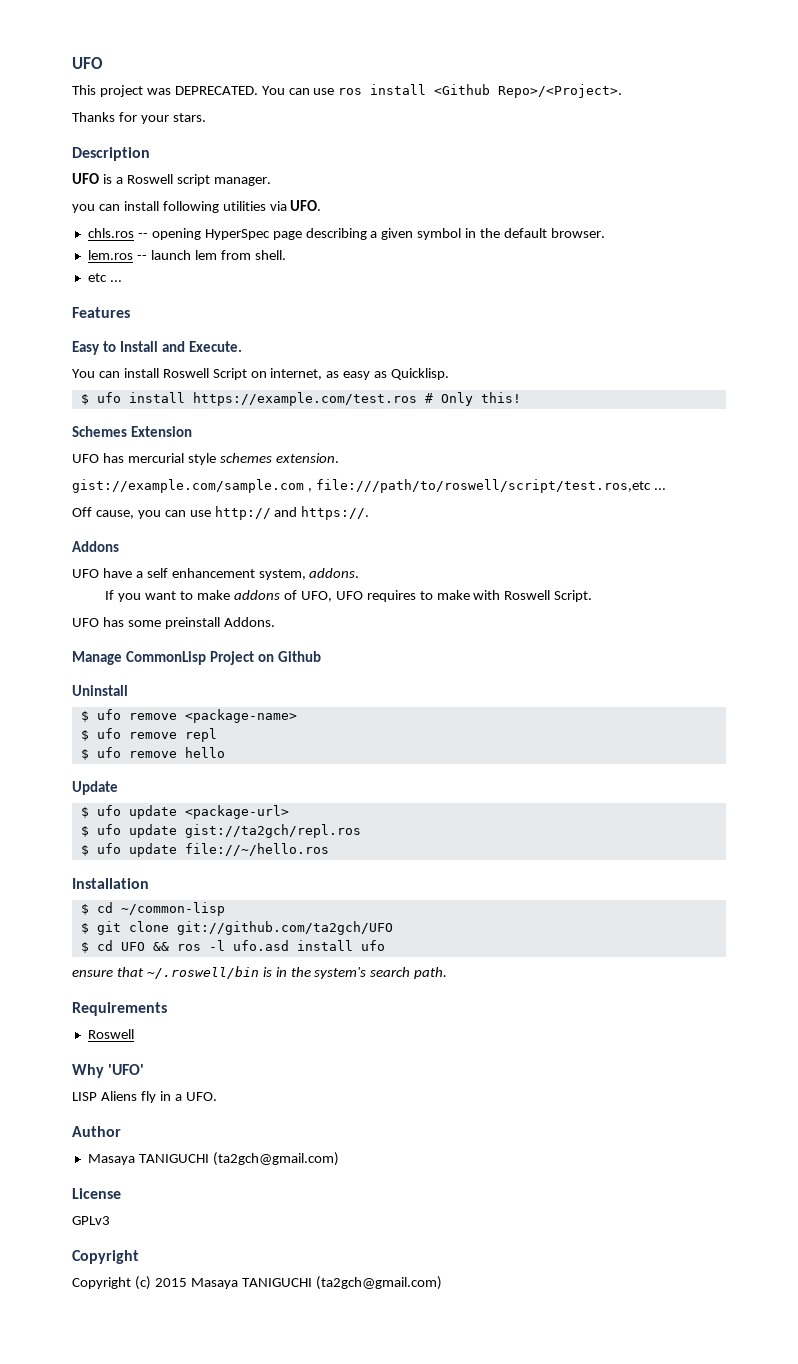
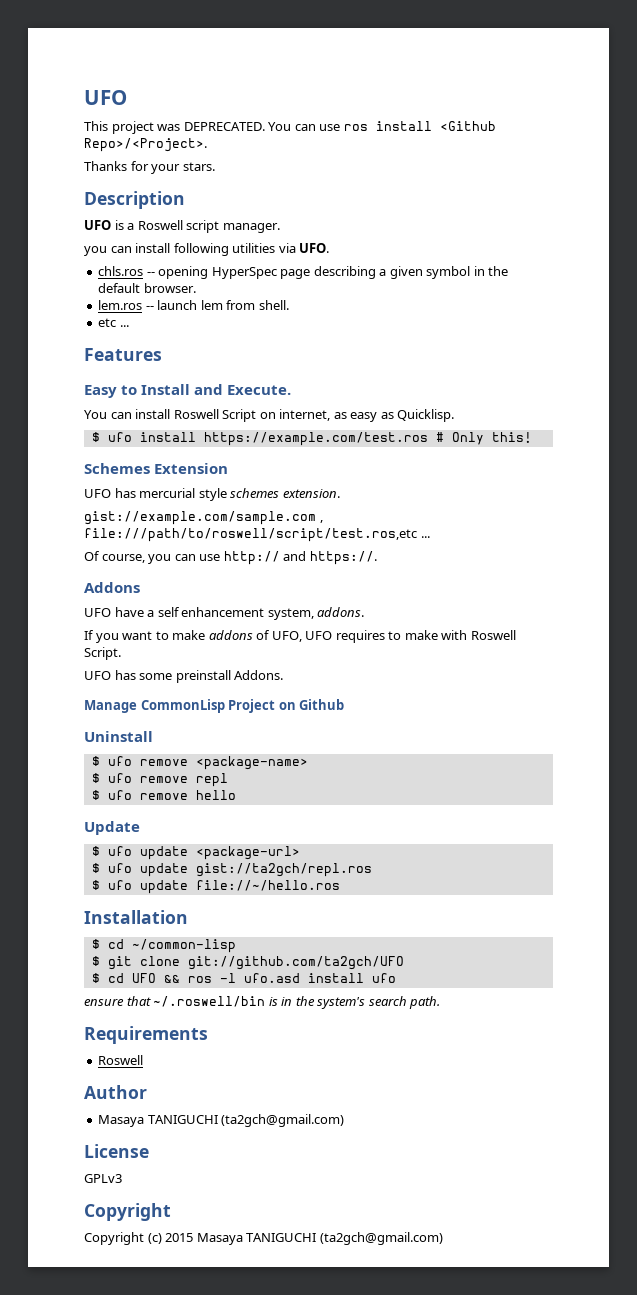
- Off cause, you can use http:// and https://.
+ Of course, you can use http:// and https://.
- Why 'UFO'
- LISP Aliens fly in a UFO.

